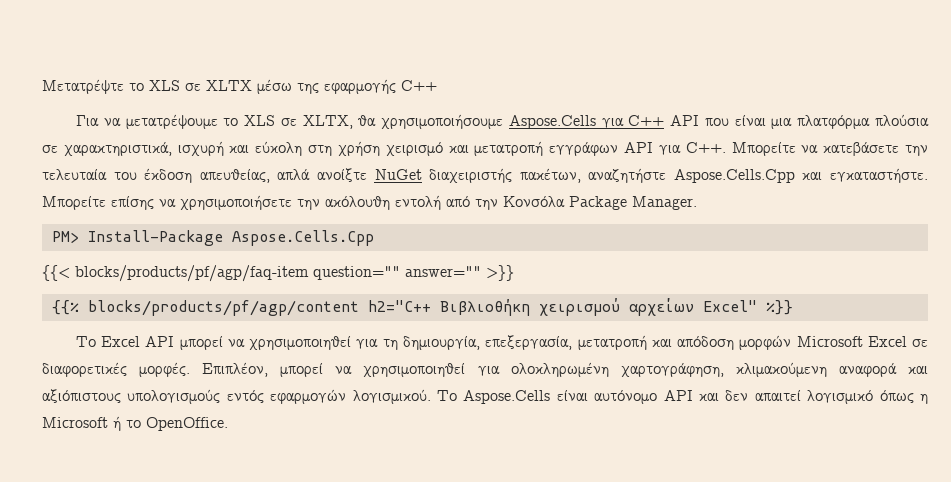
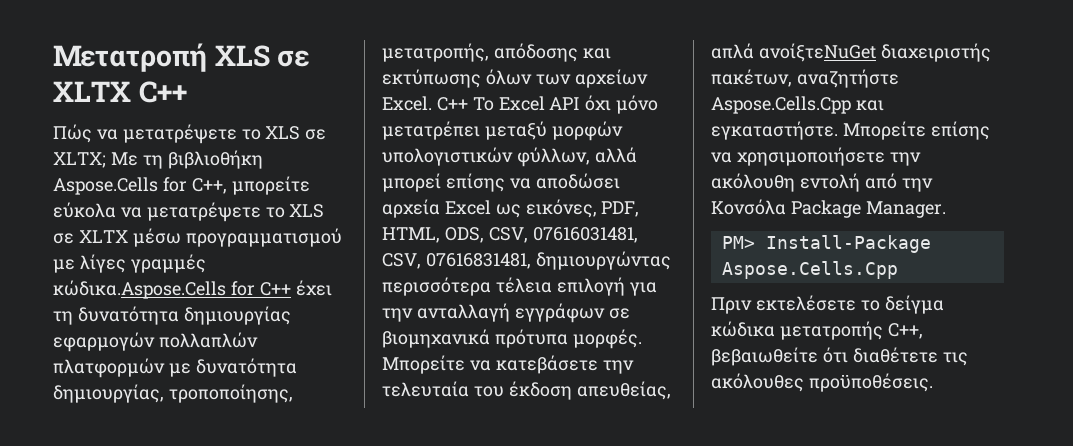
- Μετατρέψτε το XLS σε XLTX μέσω της εφαρμογής C++
- Για να μετατρέψουμε το XLS σε XLTX, θα χρησιμοποιήσουμε Aspose.Cells για C++ API που είναι μια πλατφόρμα πλούσια σε χαρακτηριστικά, ισχυρή και εύκολη στη χρήση χειρισμό και μετατροπή εγγράφων API για C++. Μπορείτε να κατεβάσετε την τελευταία του έκδοση απευθείας, απλά ανοίξτε NuGet διαχειριστής πακέτων, αναζητήστε Aspose.Cells.Cpp και εγκαταστήστε.
+ Μετατροπή XLS σε XLTX C++
+ Πώς να μετατρέψετε το XLS σε XLTX; Με τη βιβλιοθήκη Aspose.Cells for C++, μπορείτε εύκολα να μετατρέψετε το XLS σε XLTX μέσω προγραμματισμού με λίγες γραμμές κώδικα.Aspose.Cells for C++ έχει τη δυνατότητα δημιουργίας εφαρμογών πολλαπλών πλατφορμών με δυνατότητα δημιουργίας, τροποποίησης, μετατροπής, απόδοσης και εκτύπωσης όλων των αρχείων Excel. C++ Το Excel API όχι μόνο μετατρέπει μεταξύ μορφών υπολογιστικών φύλλων, αλλά μπορεί επίσης να αποδώσει αρχεία Excel ως εικόνες, PDF, HTML, ODS, CSV, 07616031481, CSV, 07616831481, δημιουργώντας περισσότερα τέλεια επιλογή για την ανταλλαγή εγγράφων σε βιομηχανικά πρότυπα μορφές. Μπορείτε να κατεβάσετε την τελευταία του έκδοση απευθείας, απλά ανοίξτεNuGet διαχειριστής πακέτων, αναζητήστε Aspose.Cells.Cpp και εγκαταστήστε.
- {{< blocks/products/pf/agp/faq-item question="" answer="" >}}
- {{% blocks/products/pf/agp/content h2="C++ Βιβλιοθήκη χειρισμού αρχείων Excel" %}}
- Το Excel API μπορεί να χρησιμοποιηθεί για τη δημιουργία, επεξεργασία, μετατροπή και απόδοση μορφών Microsoft Excel σε διαφορετικές μορφές. Επιπλέον, μπορεί να χρησιμοποιηθεί για ολοκληρωμένη χαρτογράφηση, κλιμακούμενη αναφορά και αξιόπιστους υπολογισμούς εντός εφαρμογών λογισμικού. Το Aspose.Cells είναι αυτόνομο API και δεν απαιτεί λογισμικό όπως η Microsoft ή το OpenOffice.
+ Πριν εκτελέσετε το δείγμα κώδικα μετατροπής C++, βεβαιωθείτε ότι διαθέτετε τις ακόλουθες προϋποθέσεις.

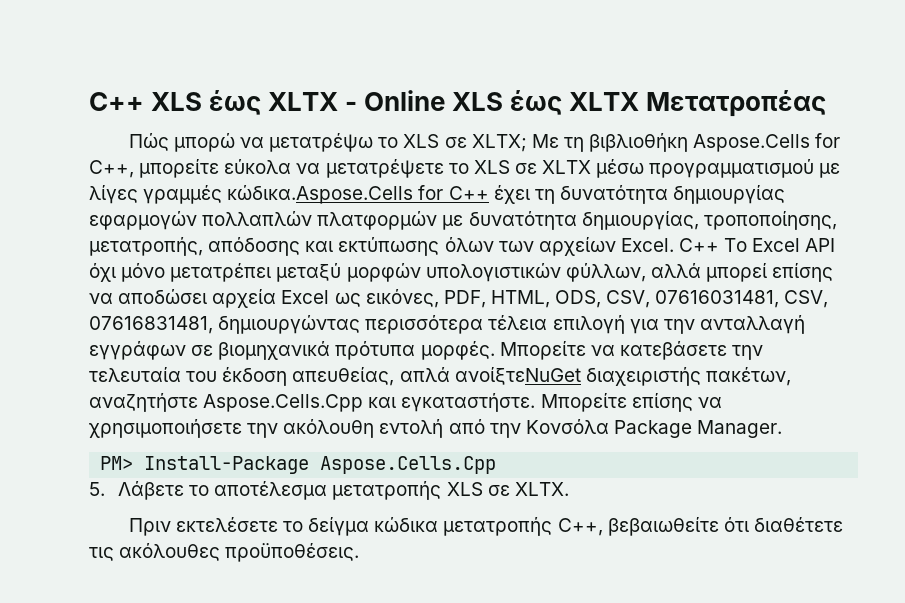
- Μετατροπή XLS σε XLTX C++
- Πώς να μετατρέψετε το XLS σε XLTX; Με τη βιβλιοθήκη Aspose.Cells for C++, μπορείτε εύκολα να μετατρέψετε το XLS σε XLTX μέσω προγραμματισμού με λίγες γραμμές κώδικα.Aspose.Cells for C++ έχει τη δυνατότητα δημιουργίας εφαρμογών πολλαπλών πλατφορμών με δυνατότητα δημιουργίας, τροποποίησης, μετατροπής, απόδοσης και εκτύπωσης όλων των αρχείων Excel.
+ C++ XLS έως XLTX - Online XLS έως XLTX Μετατροπέας
+ Πώς μπορώ να μετατρέψω το XLS σε XLTX; Με τη βιβλιοθήκη Aspose.Cells for C++, μπορείτε εύκολα να μετατρέψετε το XLS σε XLTX μέσω προγραμματισμού με λίγες γραμμές κώδικα.Aspose.Cells for C++ έχει τη δυνατότητα δημιουργίας εφαρμογών πολλαπλών πλατφορμών με δυνατότητα δημιουργίας, τροποποίησης, μετατροπής, απόδοσης και εκτύπωσης όλων των αρχείων Excel.
+ 5. Λάβετε το αποτέλεσμα μετατροπής XLS σε XLTX.

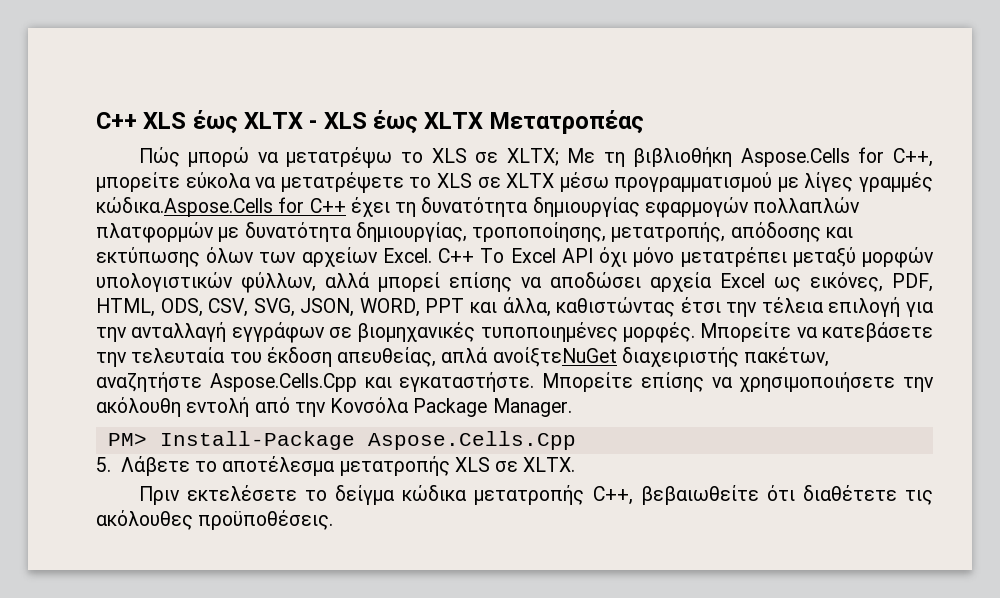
- C++ XLS έως XLTX - Online XLS έως XLTX Μετατροπέας
+ C++ XLS έως XLTX - XLS έως XLTX Μετατροπέας
- C++ Το Excel API όχι μόνο μετατρέπει μεταξύ μορφών υπολογιστικών φύλλων, αλλά μπορεί επίσης να αποδώσει αρχεία Excel ως εικόνες, PDF, HTML, ODS, CSV, 07616031481, CSV, 07616831481, δημιουργώντας περισσότερα τέλεια επιλογή για την ανταλλαγή εγγράφων σε βιομηχανικά πρότυπα μορφές.
+ C++ Το Excel API όχι μόνο μετατρέπει μεταξύ μορφών υπολογιστικών φύλλων, αλλά μπορεί επίσης να αποδώσει αρχεία Excel ως εικόνες, PDF, HTML, ODS, CSV, SVG, JSON, WORD, PPT και άλλα, καθιστώντας έτσι την τέλεια επιλογή για την ανταλλαγή εγγράφων σε βιομηχανικές τυποποιημένες μορφές.

